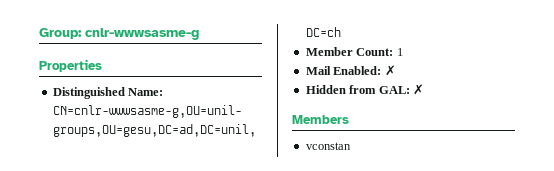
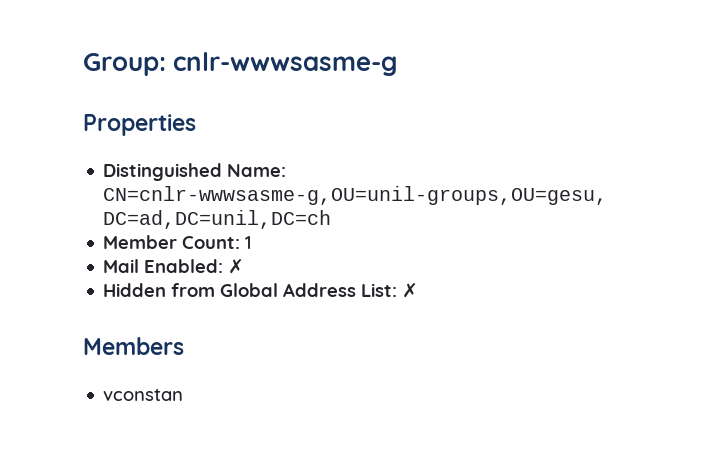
- Hidden from GAL: ✗
+ Hidden from Global Address List: ✗

